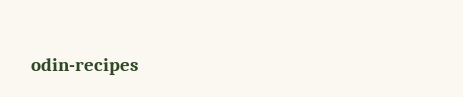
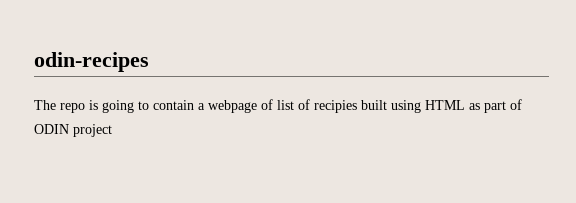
+ The repo is going to contain a webpage of list of recipies built using HTML as part of ODIN project

